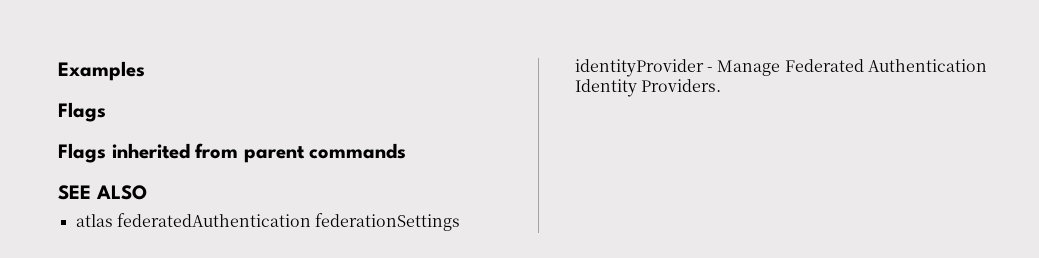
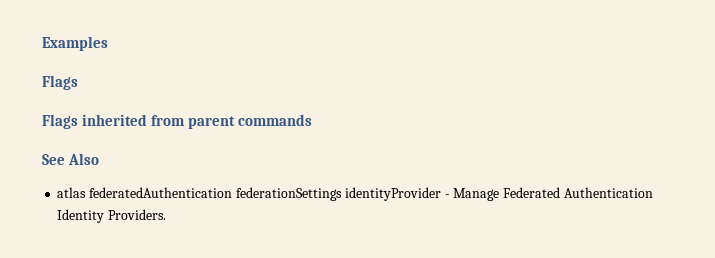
- SEE ALSO
+ See Also

